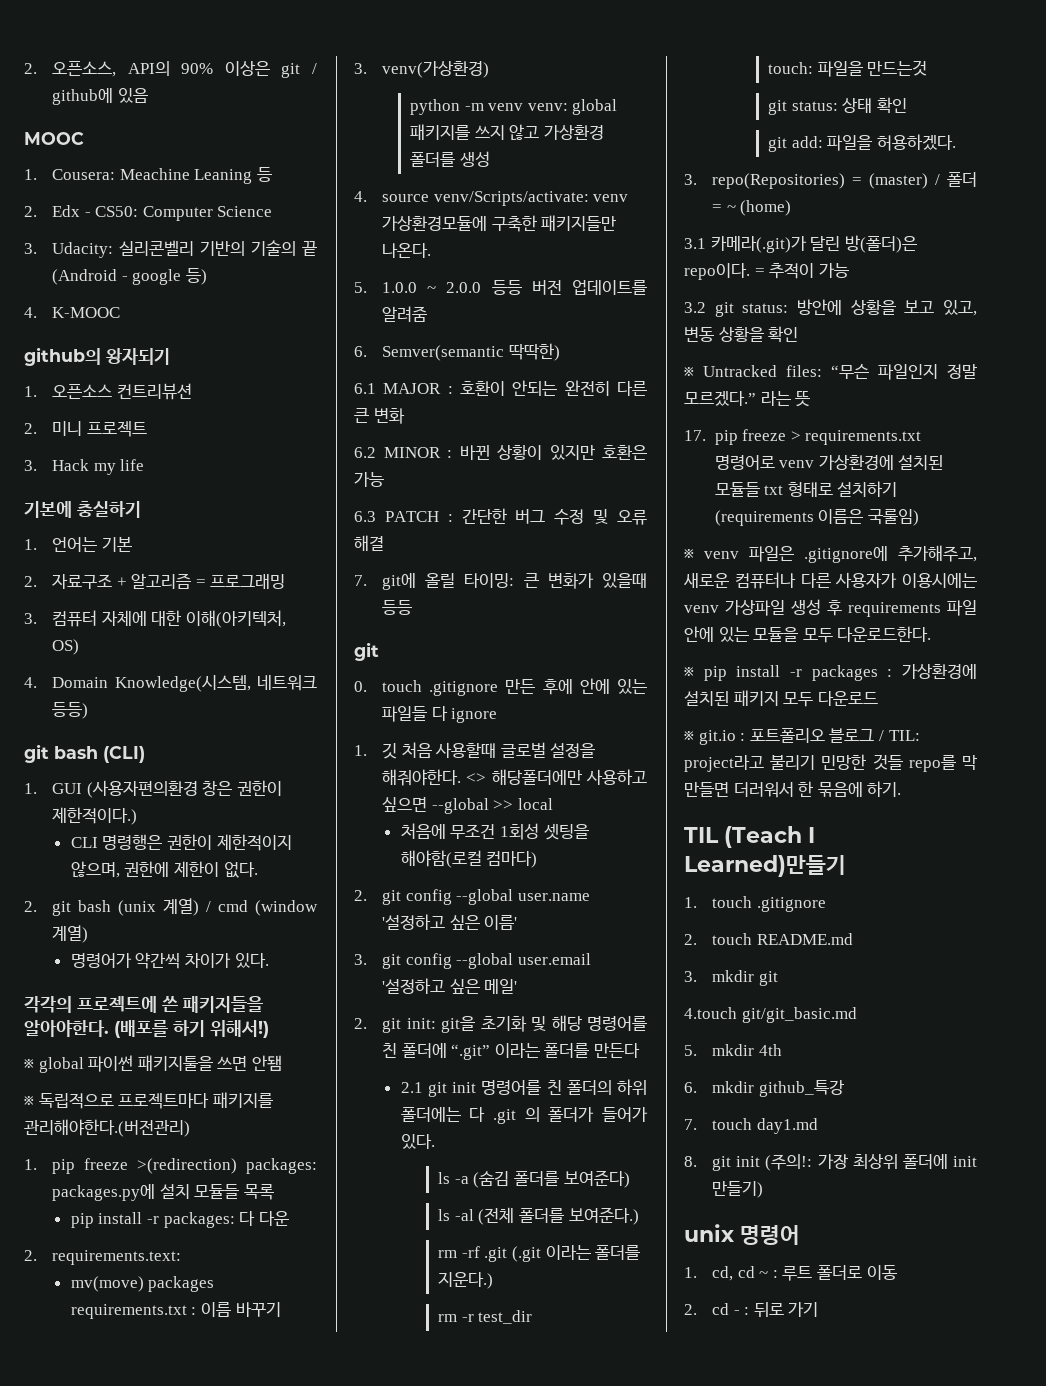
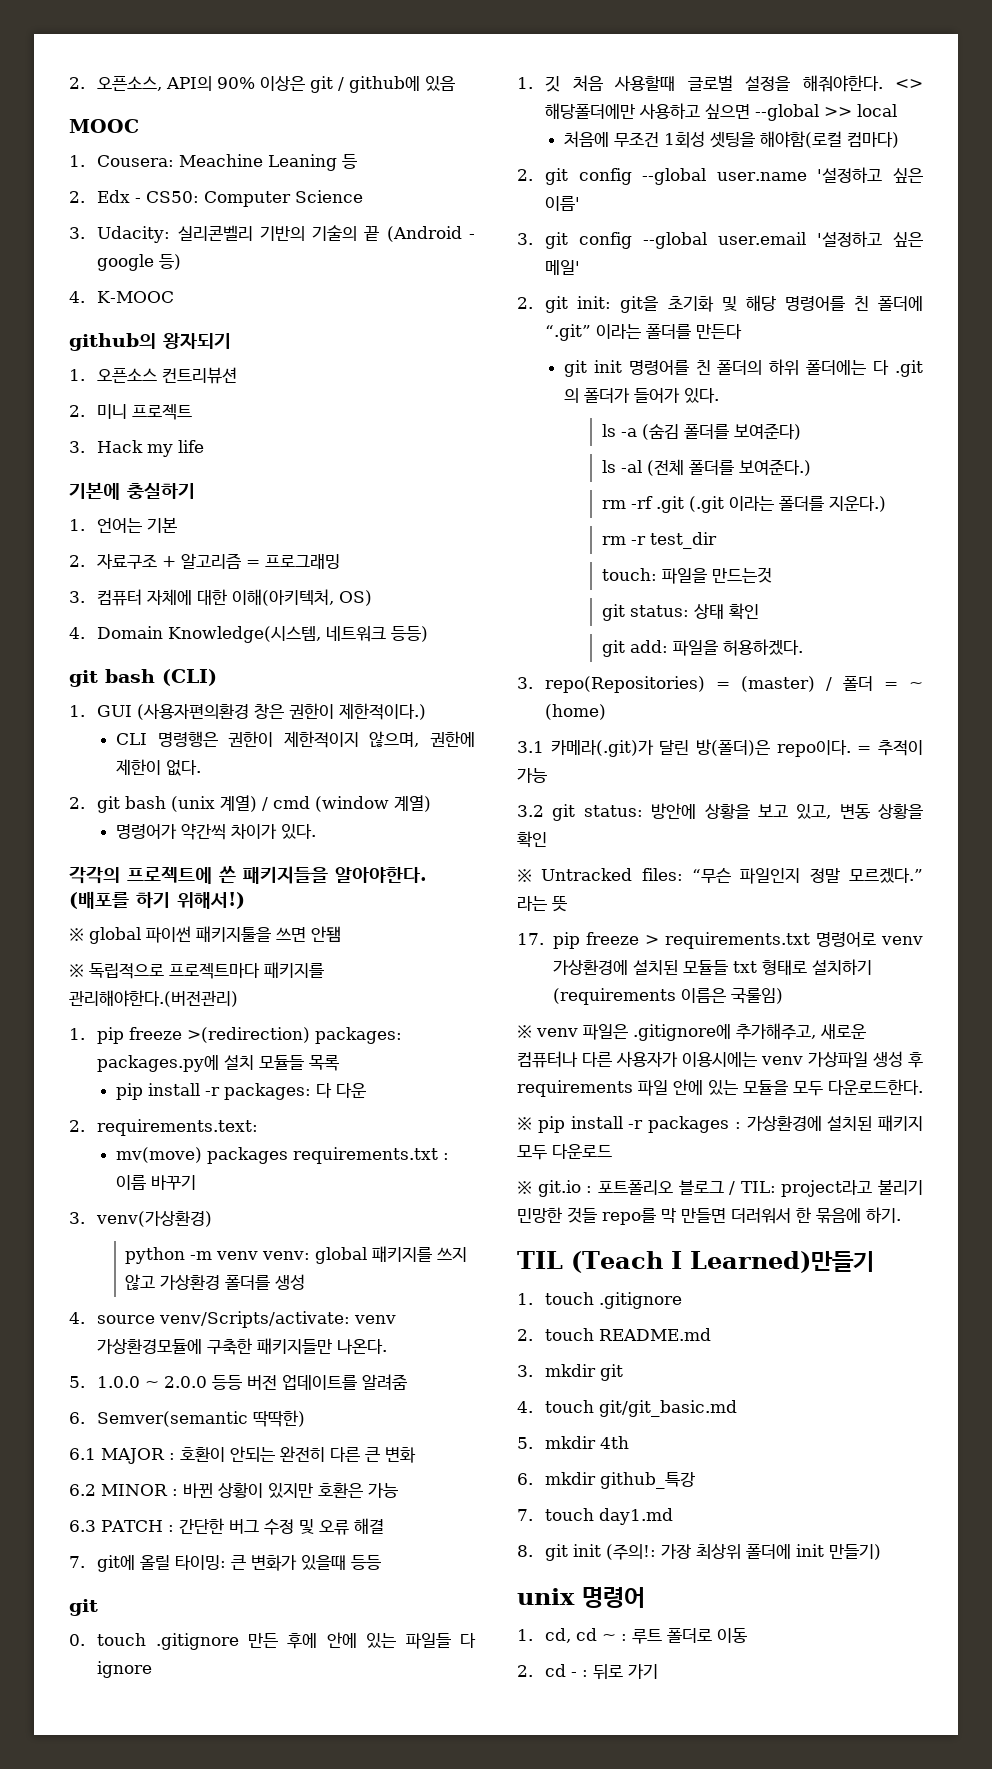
- 2.1 git init 명령어를 친 폴더의 하위 폴더에는 다 .git 의 폴더가 들어가 있다.
+ git init 명령어를 친 폴더의 하위 폴더에는 다 .git 의 폴더가 들어가 있다.
- 4.touch git/git_basic.md
+ 4. touch git/git_basic.md

